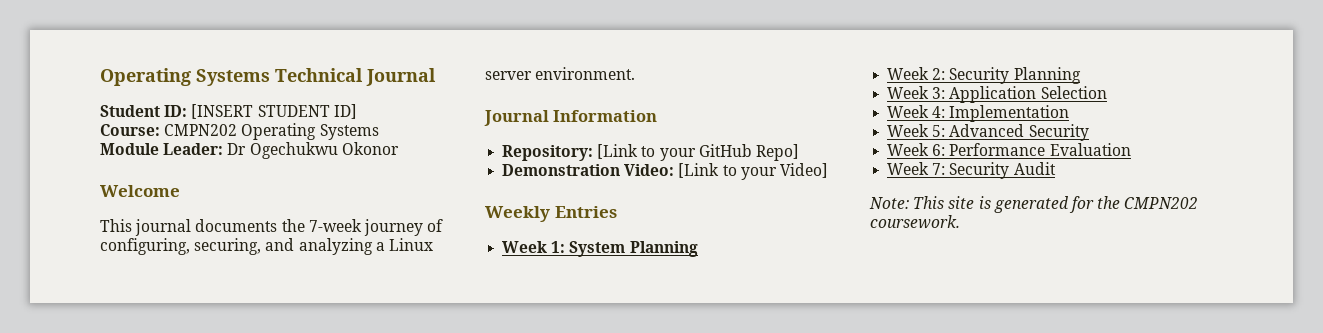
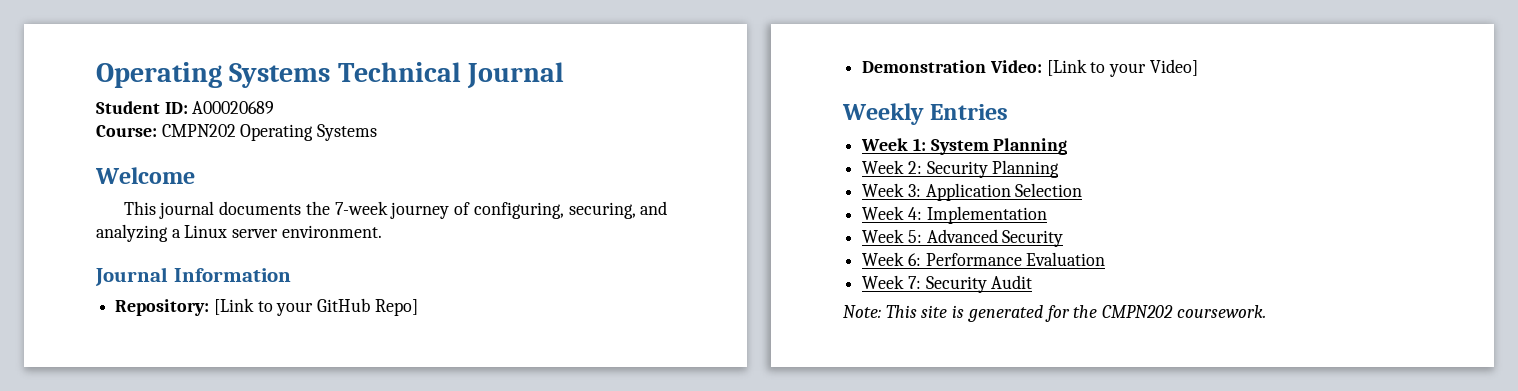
- Student ID: [INSERT STUDENT ID]
+ Student ID: A00020689
- Module Leader: Dr Ogechukwu Okonor

